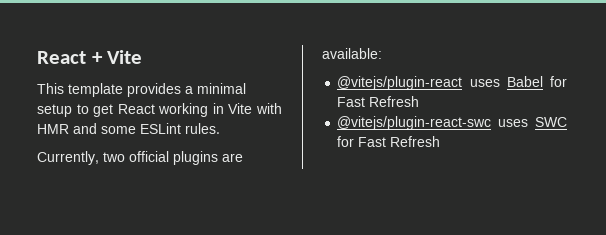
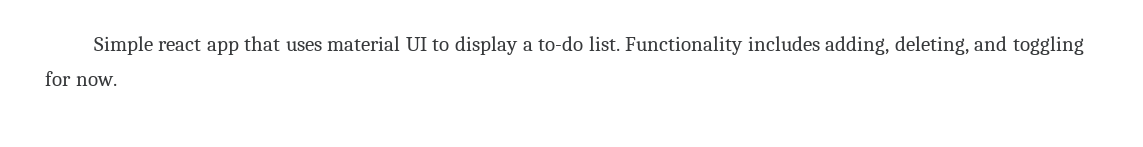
- React + Vite
- This template provides a minimal setup to get React working in Vite with HMR and some ESLint rules.
- Currently, two official plugins are available:
- @vitejs/plugin-react uses Babel for Fast Refresh
- @vitejs/plugin-react-swc uses SWC for Fast Refresh
+ Simple react app that uses material UI to display a to-do list. Functionality includes adding, deleting, and toggling for now.

